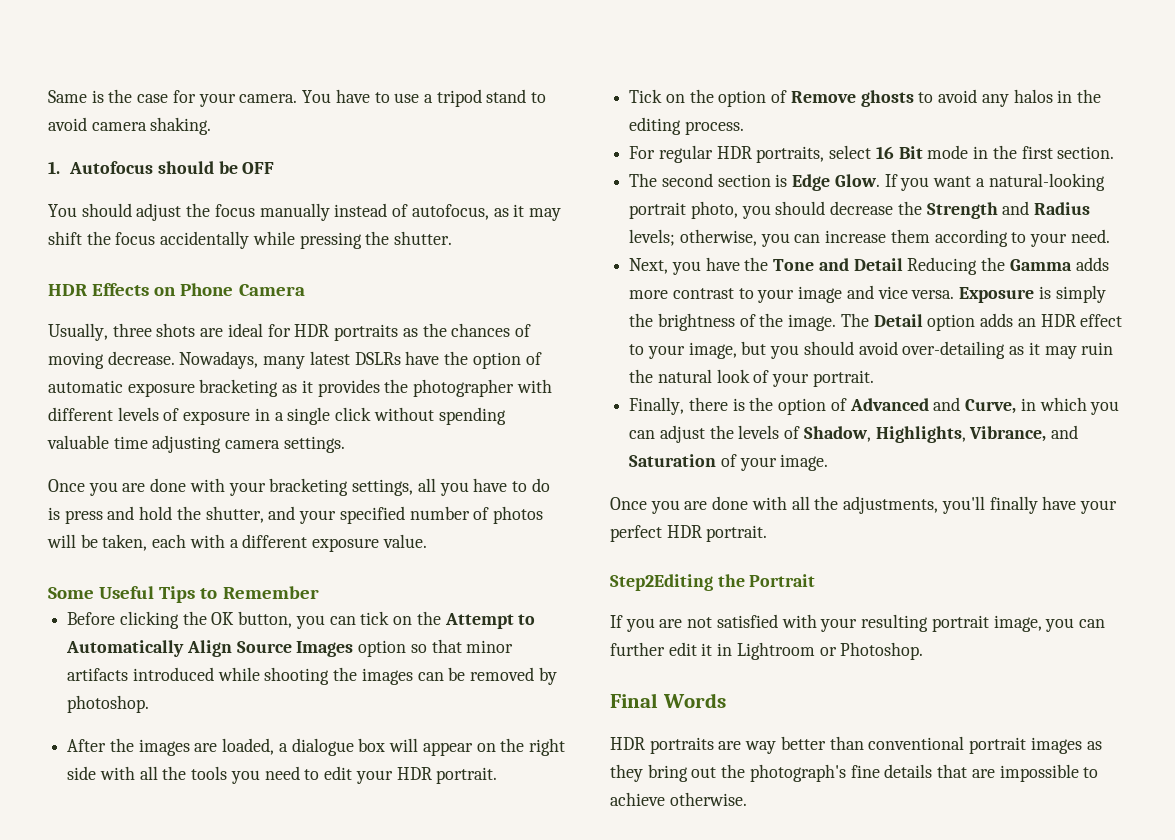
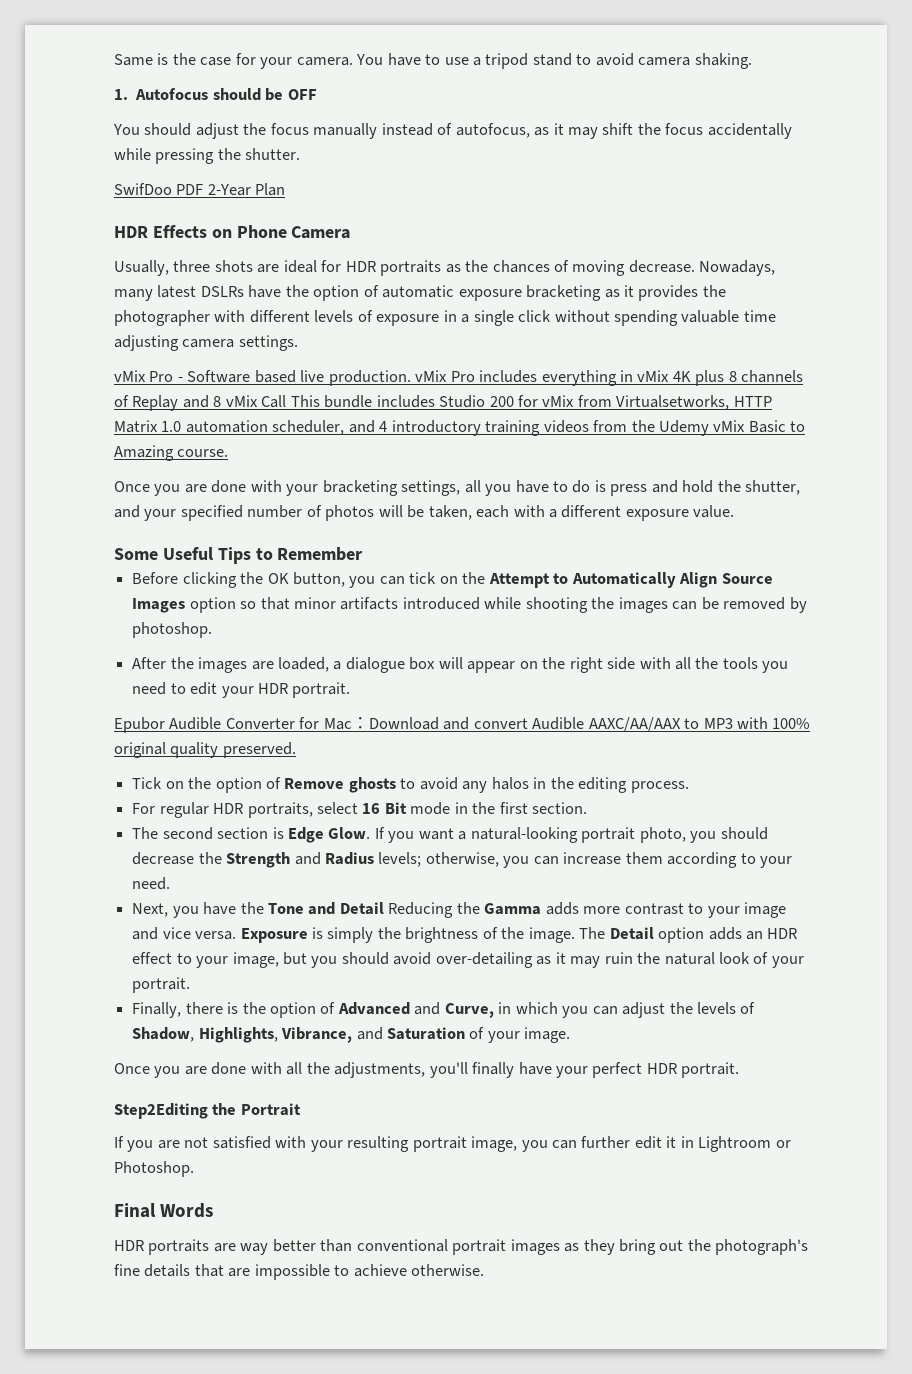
+ SwifDoo PDF 2-Year Plan
+ vMix Pro - Software based live production. vMix Pro includes everything in vMix 4K plus 8 channels of Replay and 8 vMix Call This bundle includes Studio 200 for vMix from Virtualsetworks, HTTP Matrix 1.0 automation scheduler, and 4 introductory training videos from the Udemy vMix Basic to Amazing course.
+ Epubor Audible Converter for Mac：Download and convert Audible AAXC/AA/AAX to MP3 with 100% original quality preserved.

